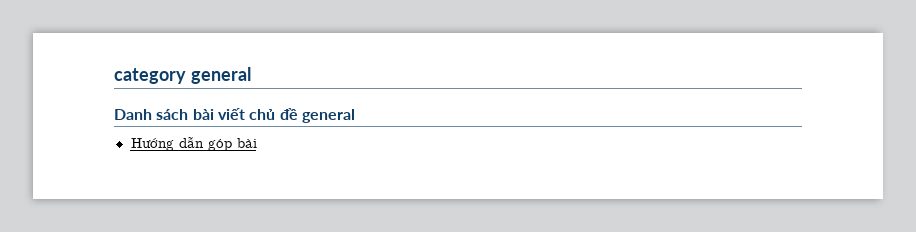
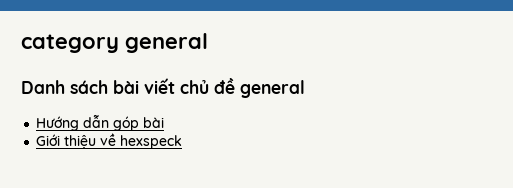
+ Giới thiệu về hexspeck

